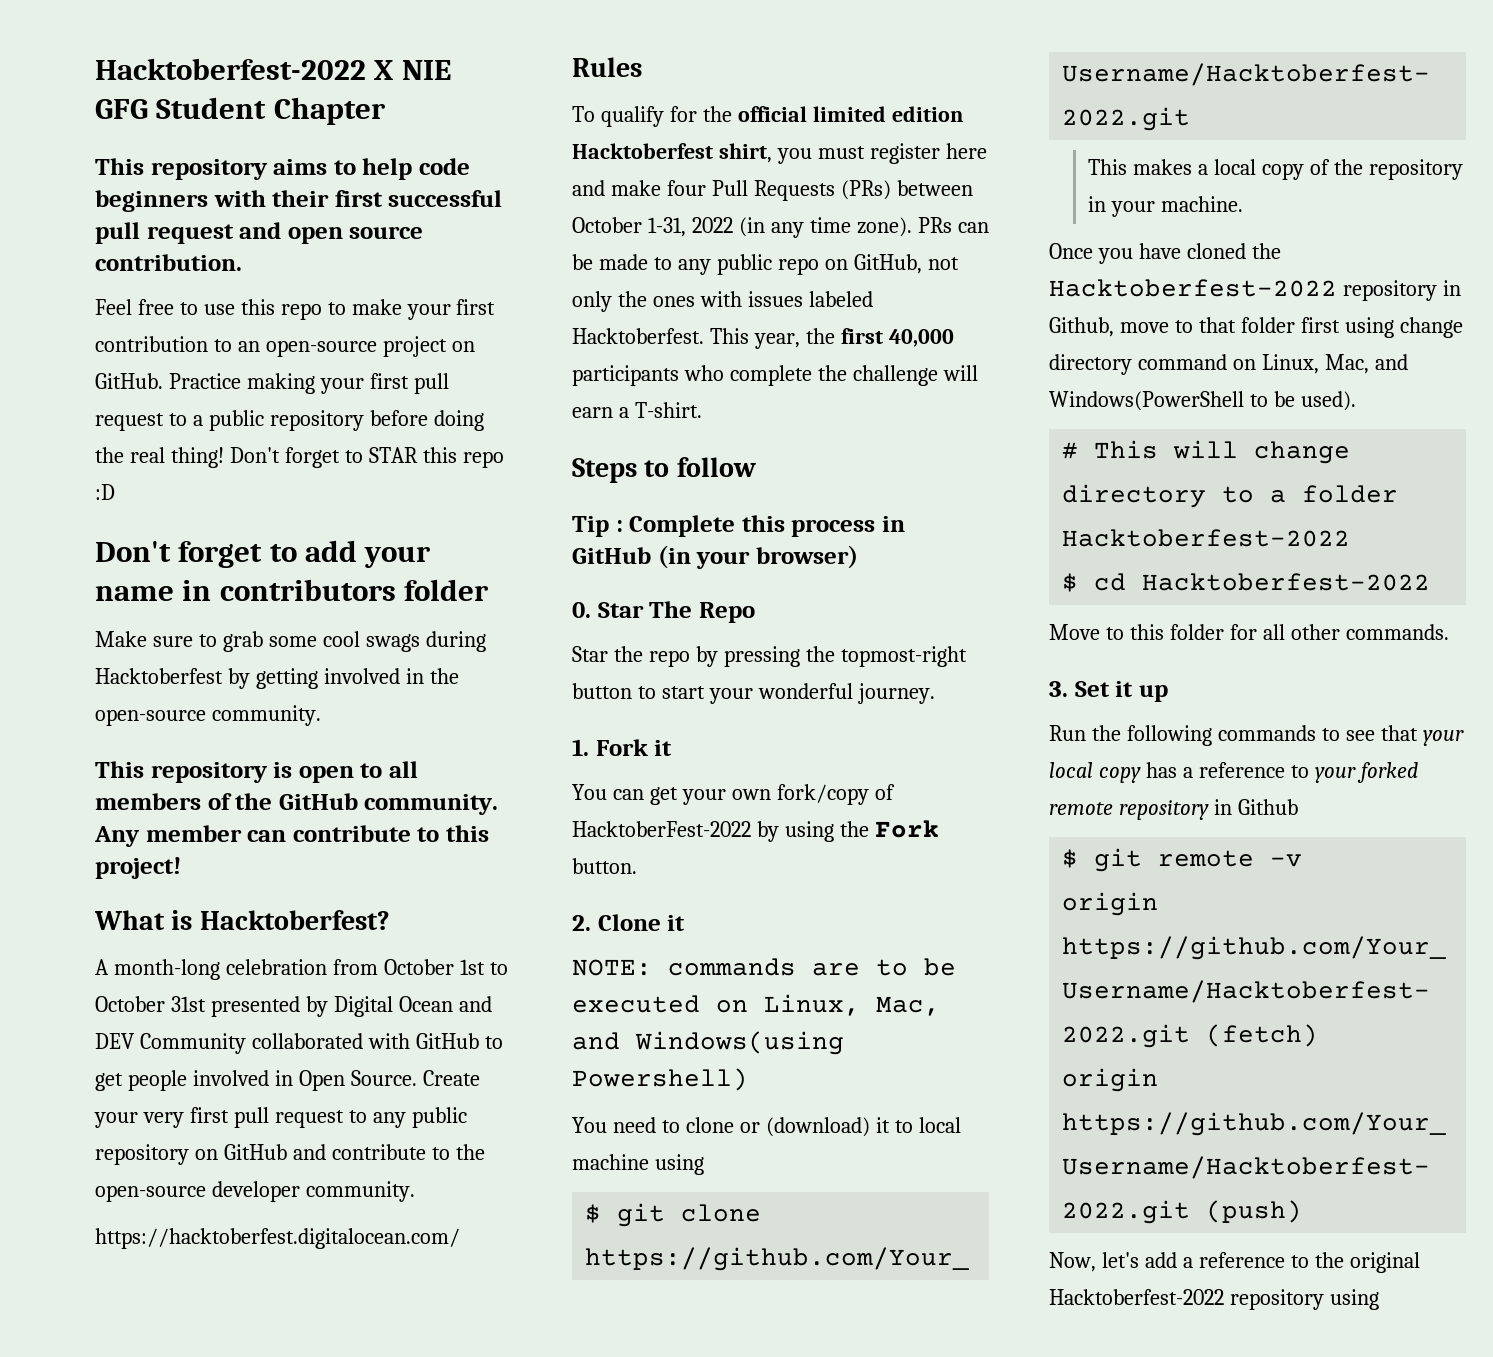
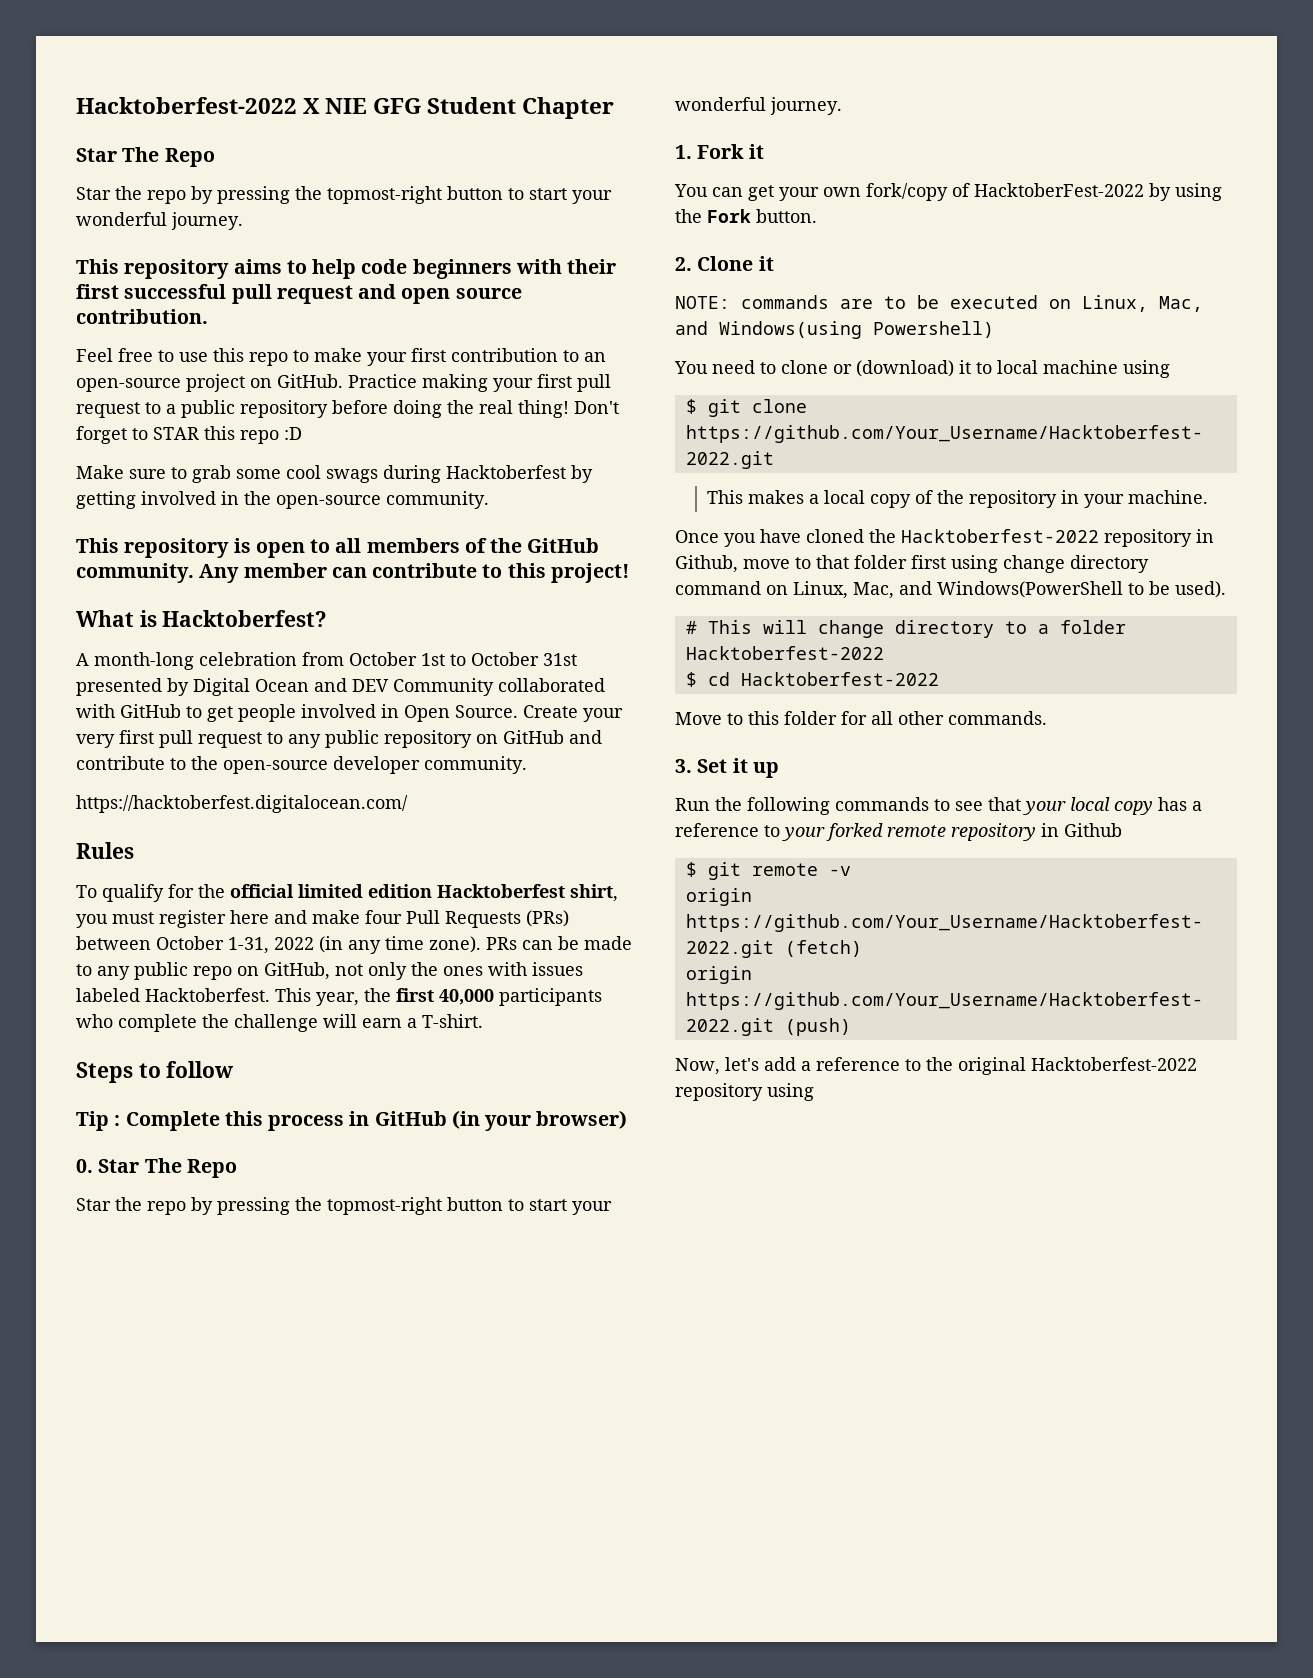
  Hacktoberfest-2022 X NIE GFG Student Chapter
+ Star The Repo
+ Star the repo by pressing the topmost-right button to start your wonderful journey.
- Don't forget to add your name in contributors folder

